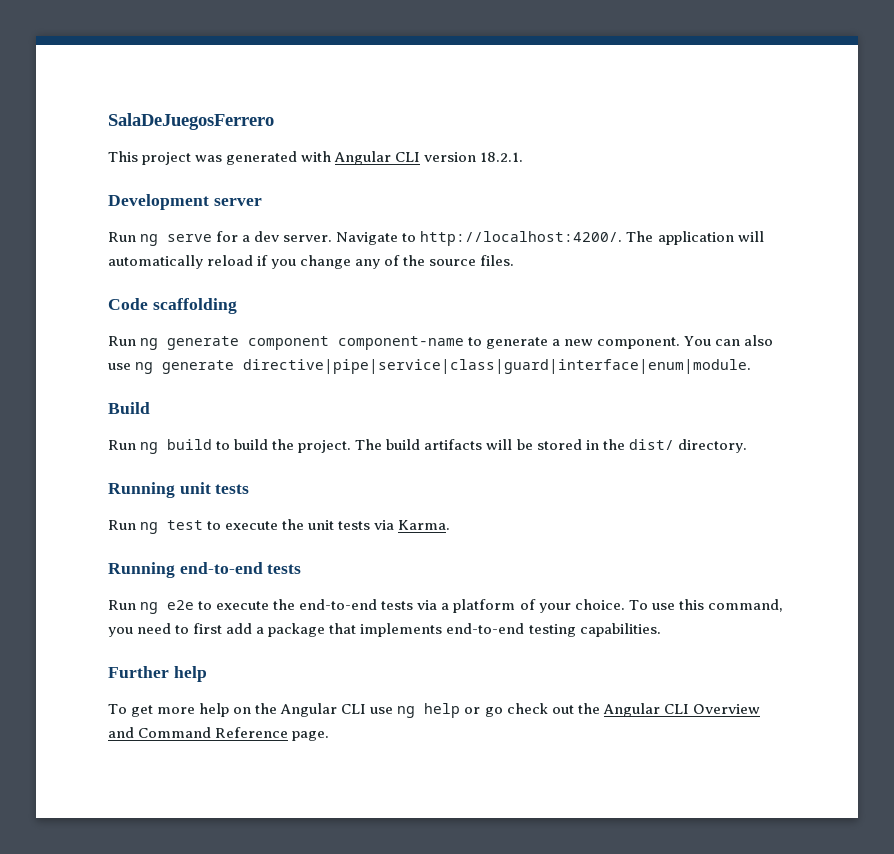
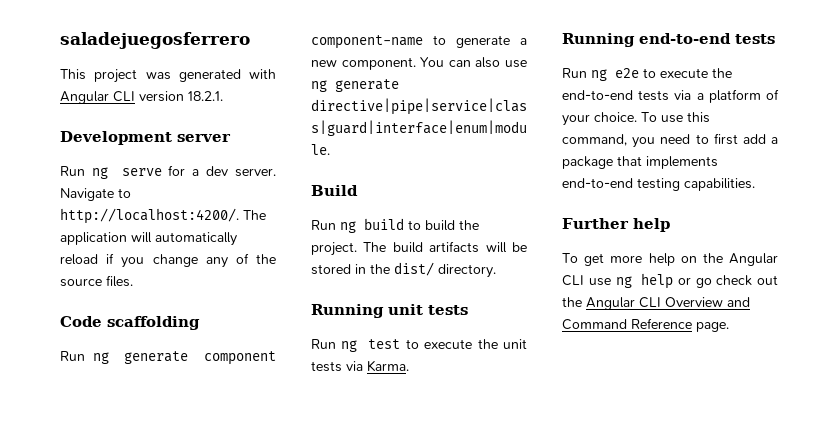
- SalaDeJuegosFerrero
+ saladejuegosferrero

